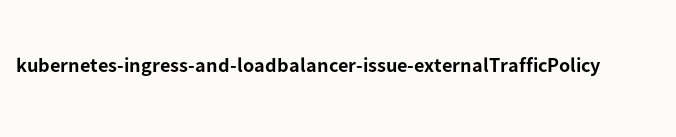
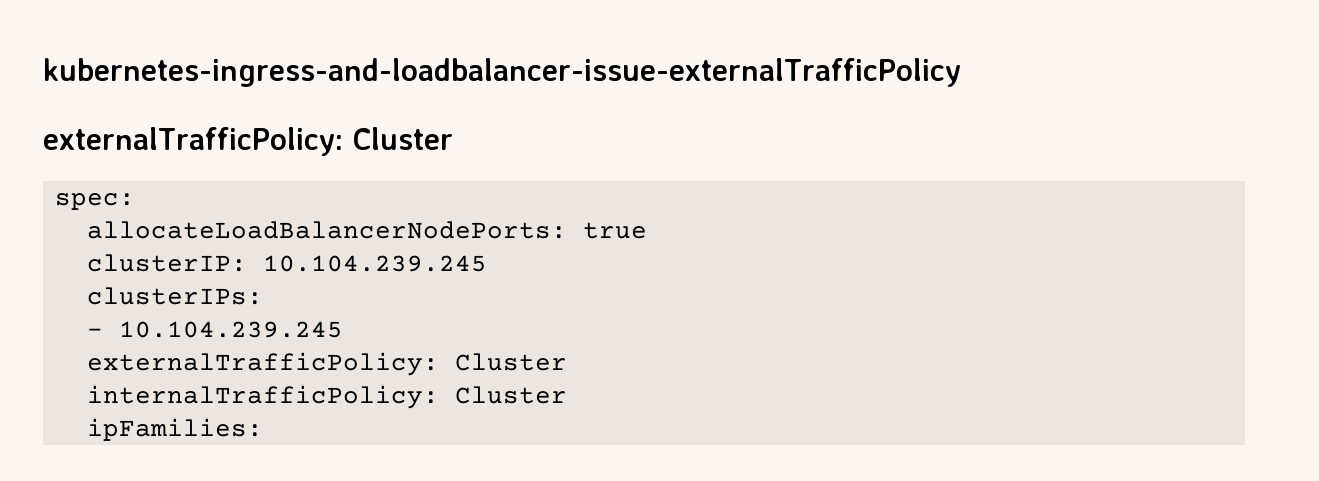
  kubernetes-ingress-and-loadbalancer-issue-externalTrafficPolicy
+ externalTrafficPolicy: Cluster
+ spec:
+ allocateLoadBalancerNodePorts: true
+ clusterIP: 10.104.239.245
+ clusterIPs:
+ - 10.104.239.245
+ externalTrafficPolicy: Cluster
+ internalTrafficPolicy: Cluster
+ ipFamilies:

